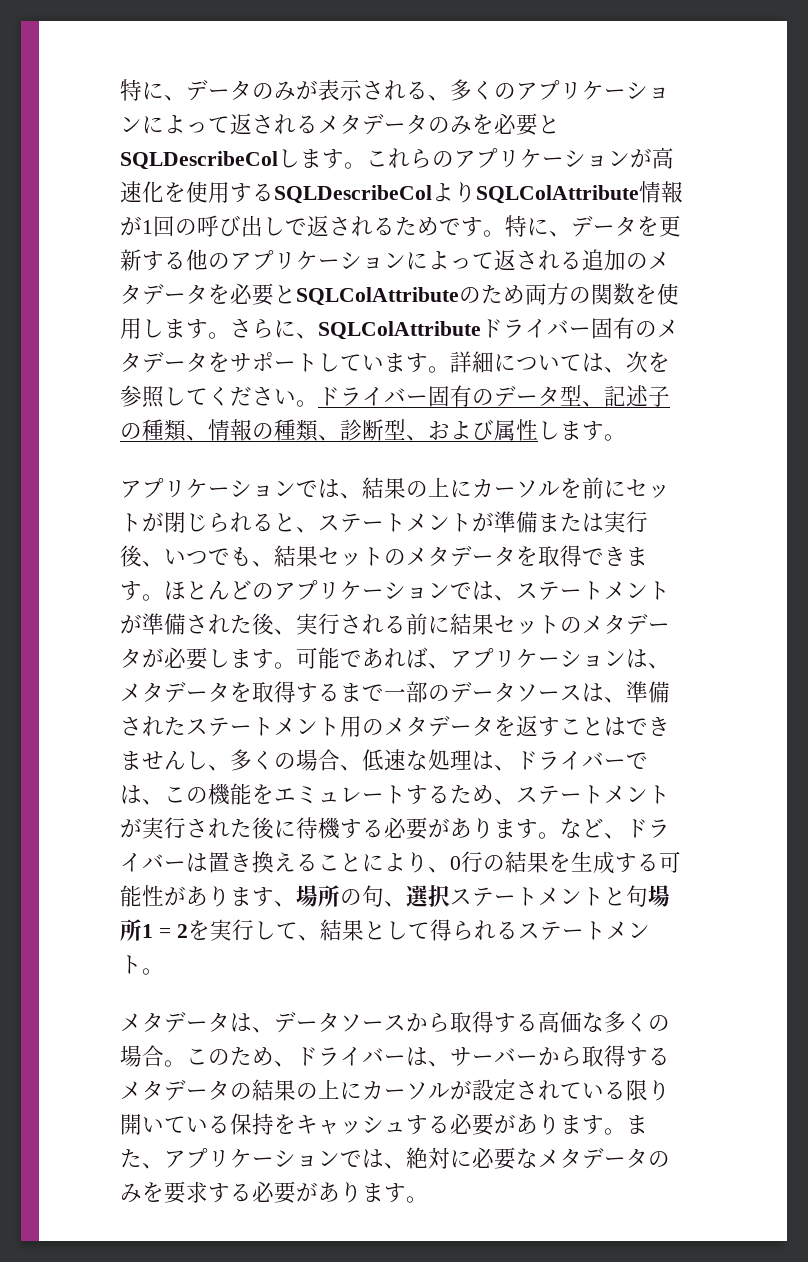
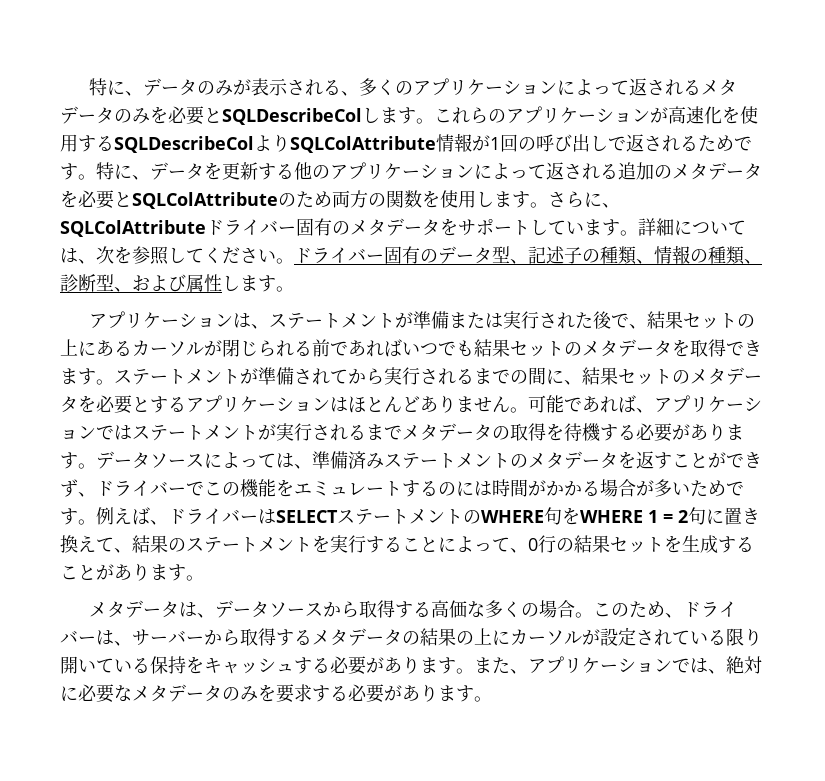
- アプリケーションでは、結果の上にカーソルを前にセットが閉じられると、ステートメントが準備または実行後、いつでも、結果セットのメタデータを取得できます。
+ アプリケーションは、ステートメントが準備または実行された後で、結果セットの上にあるカーソルが閉じられる前であればいつでも結果セットのメタデータを取得できます。
- ほとんどのアプリケーションでは、ステートメントが準備された後、実行される前に結果セットのメタデータが必要します。
+ ステートメントが準備されてから実行されるまでの間に、結果セットのメタデータを必要とするアプリケーションはほとんどありません。
- 可能であれば、アプリケーションは、メタデータを取得するまで一部のデータソースは、準備されたステートメント用のメタデータを返すことはできませんし、多くの場合、低速な処理は、ドライバーでは、この機能をエミュレートするため、ステートメントが実行された後に待機する必要があります。など、ドライバーは置き換えることにより、0行の結果を生成する可能性があります、場所の句、選択ステートメントと句場所1 = 2を実行して、結果として得られるステートメント。
+ 可能であれば、アプリケーションではステートメントが実行されるまでメタデータの取得を待機する必要があります。データソースによっては、準備済みステートメントのメタデータを返すことができず、ドライバーでこの機能をエミュレートするのには時間がかかる場合が多いためです。例えば、ドライバーはSELECTステートメントのWHERE句をWHERE 1 = 2句に置き換えて、結果のステートメントを実行することによって、0行の結果セットを生成することがあります。

